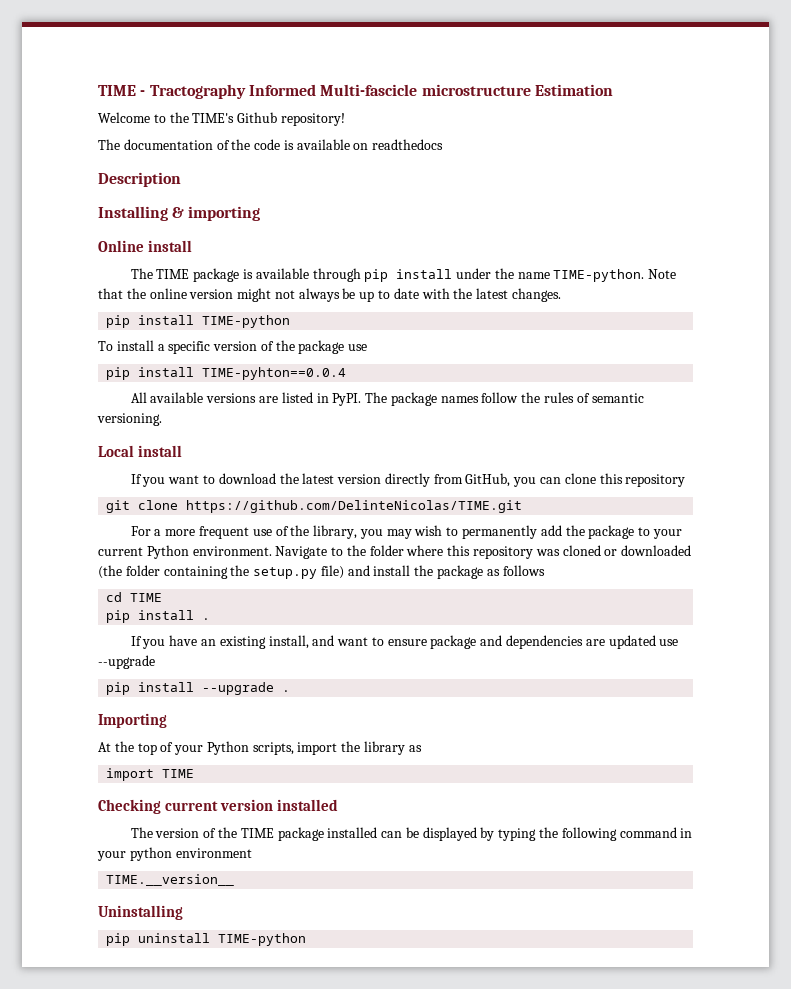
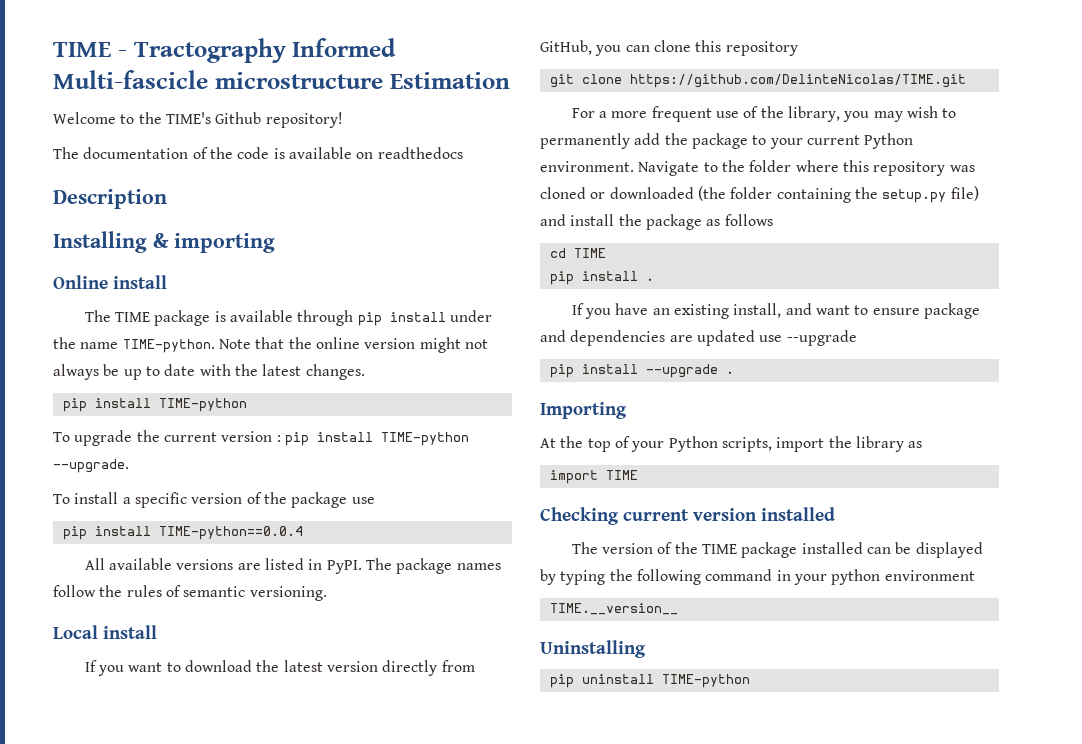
+ To upgrade the current version : pip install TIME-python --upgrade.
- pip install TIME-pyhton==0.0.4
+ pip install TIME-python==0.0.4

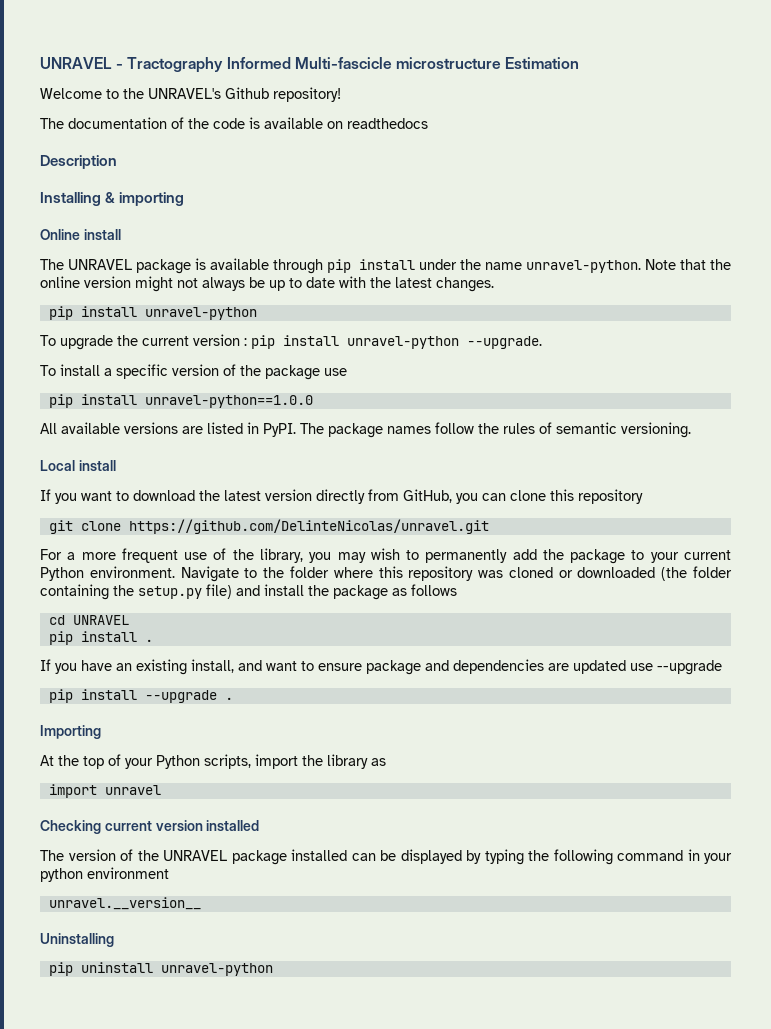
- TIME - Tractography Informed Multi-fascicle microstructure Estimation
+ UNRAVEL - Tractography Informed Multi-fascicle microstructure Estimation
- Welcome to the TIME's Github repository!
+ Welcome to the UNRAVEL's Github repository!
- The TIME package is available through pip install under the name TIME-python.
+ The UNRAVEL package is available through pip install under the name unravel-python.
  Note that the online version might not always be up to date with the latest changes.
- pip install TIME-python
+ pip install unravel-python
- To upgrade the current version : pip install TIME-python --upgrade.
+ To upgrade the current version : pip install unravel-python --upgrade.
- pip install TIME-python==0.0.4
+ pip install unravel-python==1.0.0
- git clone https://github.com/DelinteNicolas/TIME.git
+ git clone https://github.com/DelinteNicolas/unravel.git
- cd TIME
+ cd UNRAVEL
- import TIME
+ import unravel
- The version of the TIME package installed can be displayed by typing the following command in your python environment
+ The version of the UNRAVEL package installed can be displayed by typing the following command in your python environment
- TIME.__version__
+ unravel.__version__
- pip uninstall TIME-python
+ pip uninstall unravel-python

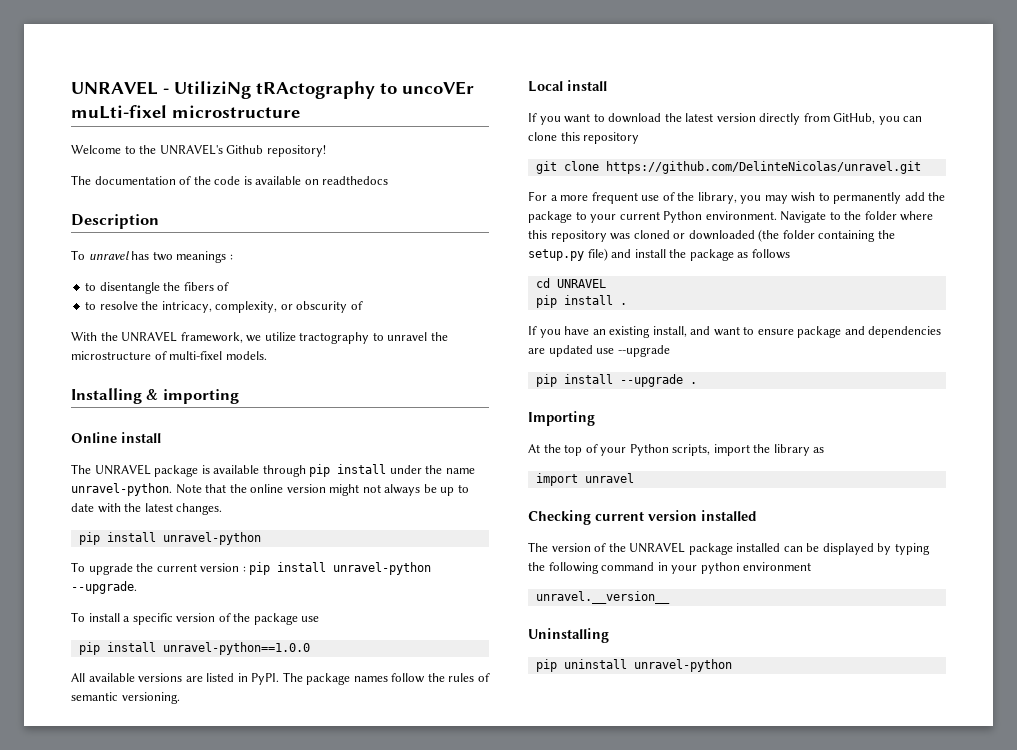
- UNRAVEL - Tractography Informed Multi-fascicle microstructure Estimation
+ UNRAVEL - UtiliziNg tRActography to uncoVEr muLti-fixel microstructure
+ To unravel has two meanings :
+ to disentangle the fibers of
+ to resolve the intricacy, complexity, or obscurity of
+ With the UNRAVEL framework, we utilize tractography to unravel the microstructure of multi-fixel models.

